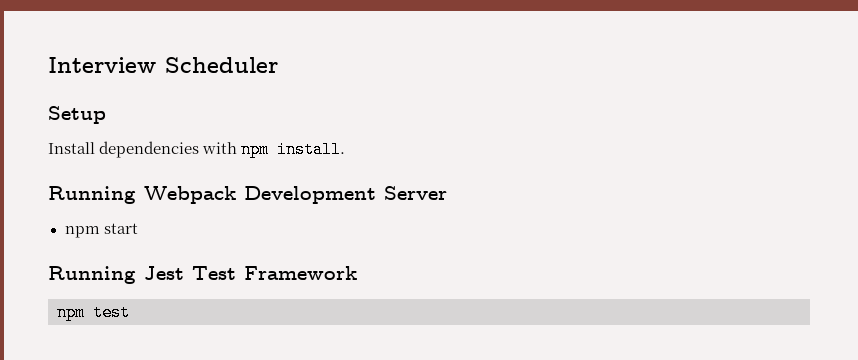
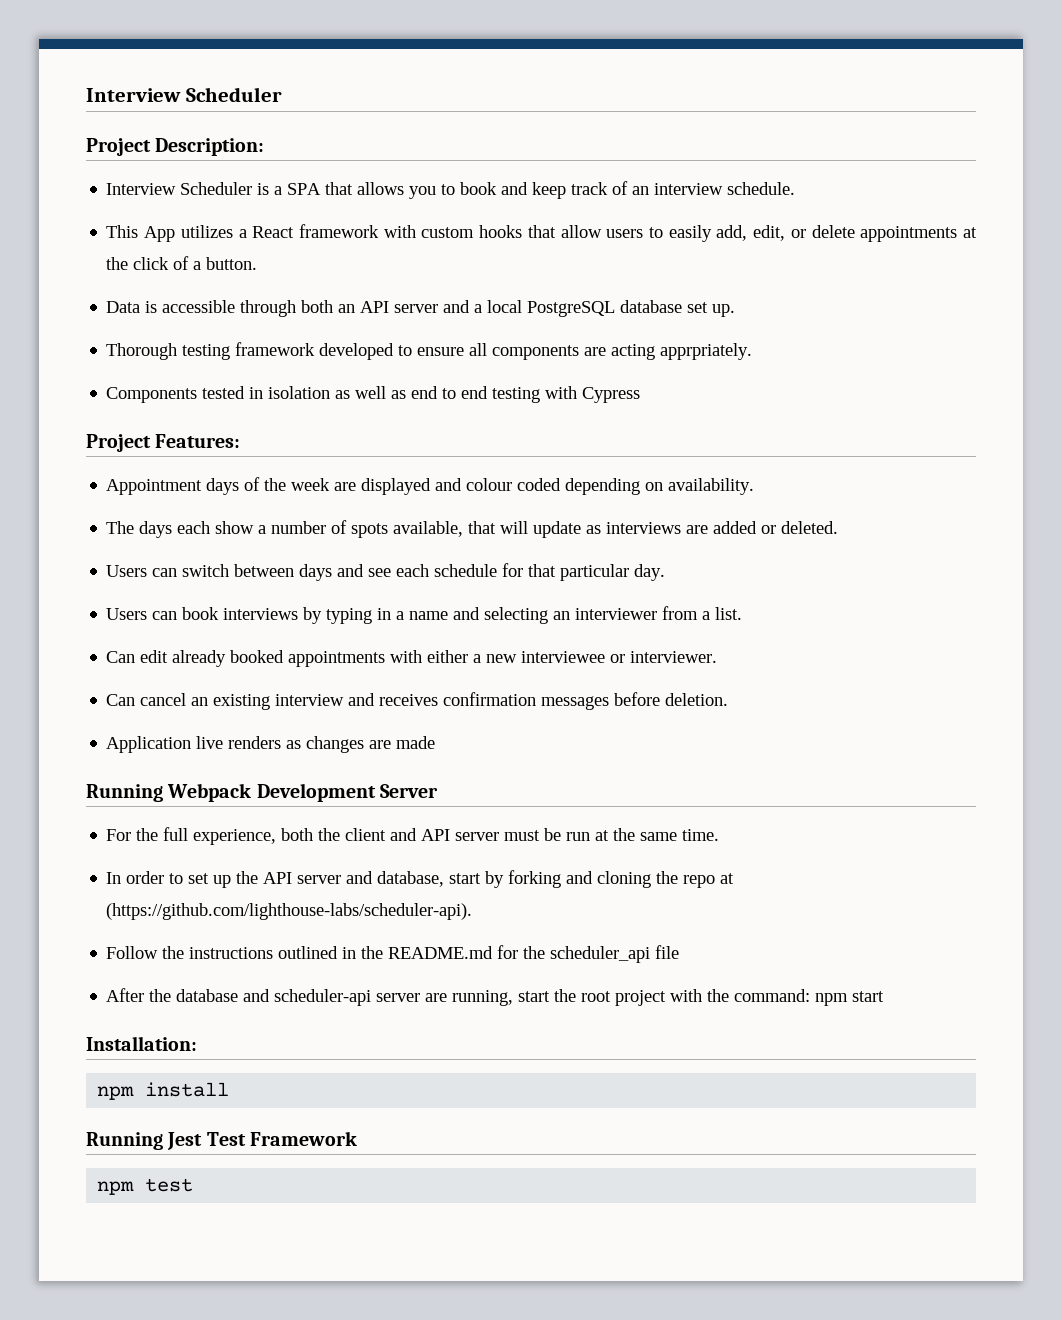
- Setup
- Install dependencies with npm install.
+ Project Description:
+ Interview Scheduler is a SPA that allows you to book and keep track of an interview schedule.
+ This App utilizes a React framework with custom hooks that allow users to easily add, edit, or delete appointments at the click of a button.
+ Data is accessible through both an API server and a local PostgreSQL database set up.
+ Thorough testing framework developed to ensure all components are acting apprpriately.
+ Components tested in isolation as well as end to end testing with Cypress
+ Project Features:
+ Appointment days of the week are displayed and colour coded depending on availability.
+ The days each show a number of spots available, that will update as interviews are added or deleted.
+ Users can switch between days and see each schedule for that particular day.
+ Users can book interviews by typing in a name and selecting an interviewer from a list.
+ Can edit already booked appointments with either a new interviewee or interviewer.
+ Can cancel an existing interview and receives confirmation messages before deletion.
+ Application live renders as changes are made
  Running Webpack Development Server
- npm start
+ For the full experience, both the client and API server must be run at the same time.
+ In order to set up the API server and database, start by forking and cloning the repo at (https://github.com/lighthouse-labs/scheduler-api).
+ Follow the instructions outlined in the README.md for the scheduler_api file
+ After the database and scheduler-api server are running, start the root project with the command: npm start
+ Installation:
+ npm install

